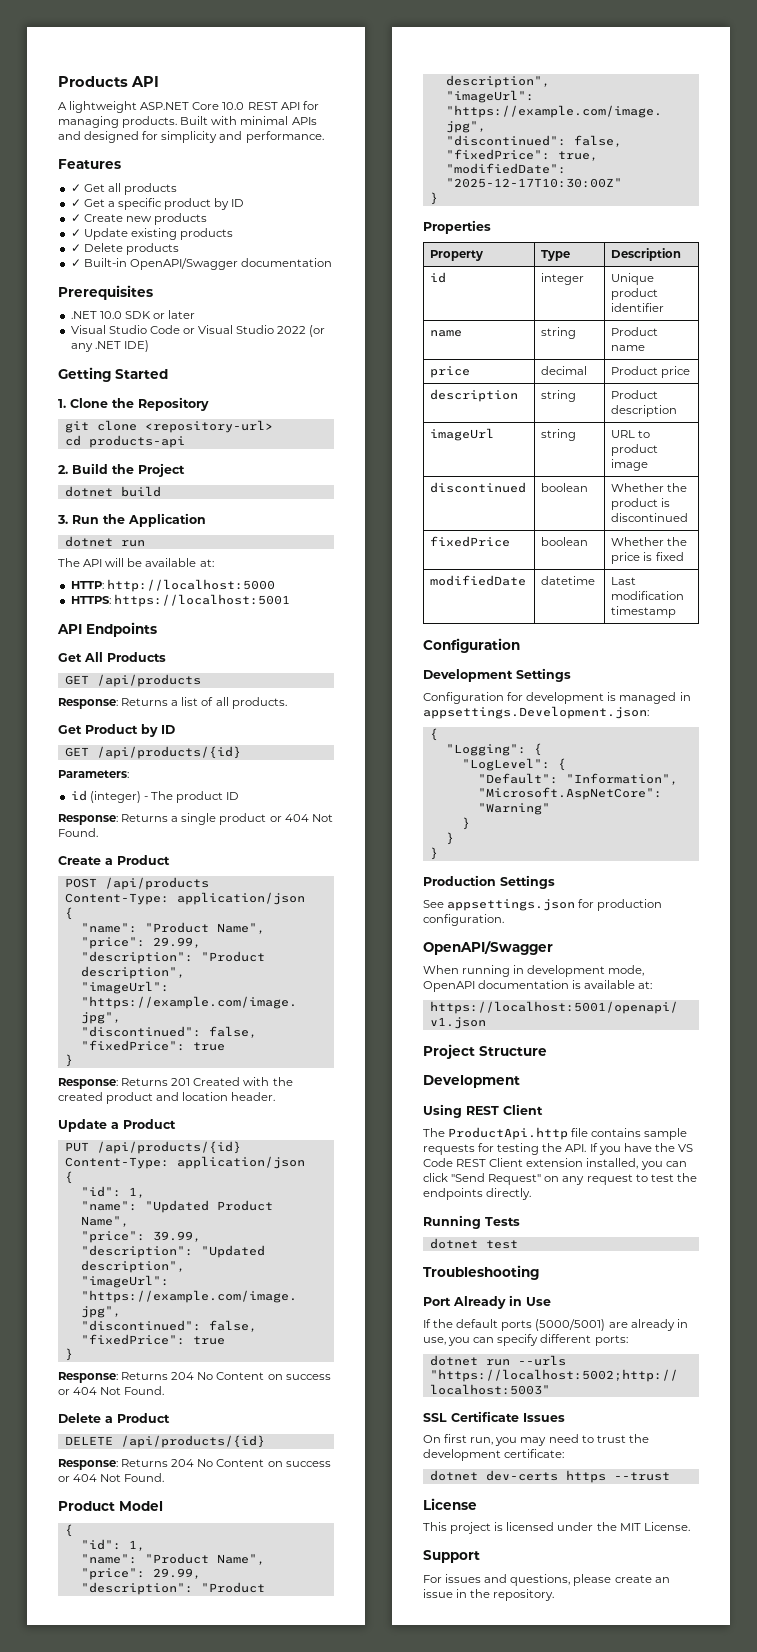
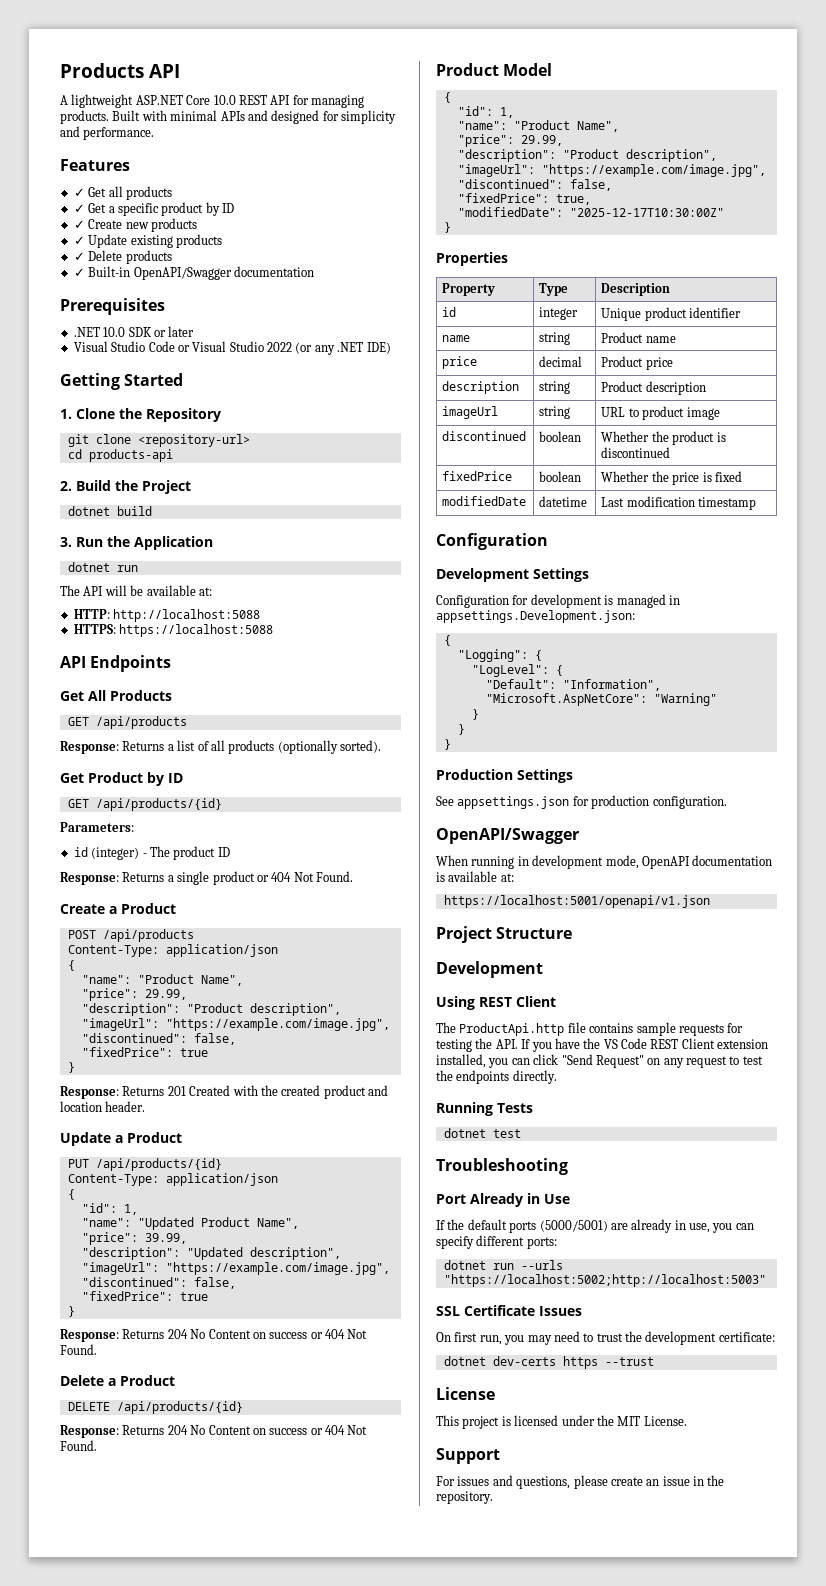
- HTTP: http://localhost:5000
+ HTTP: http://localhost:5088
- HTTPS: https://localhost:5001
+ HTTPS: https://localhost:5088
- Response: Returns a list of all products.
+ Response: Returns a list of all products (optionally sorted).

